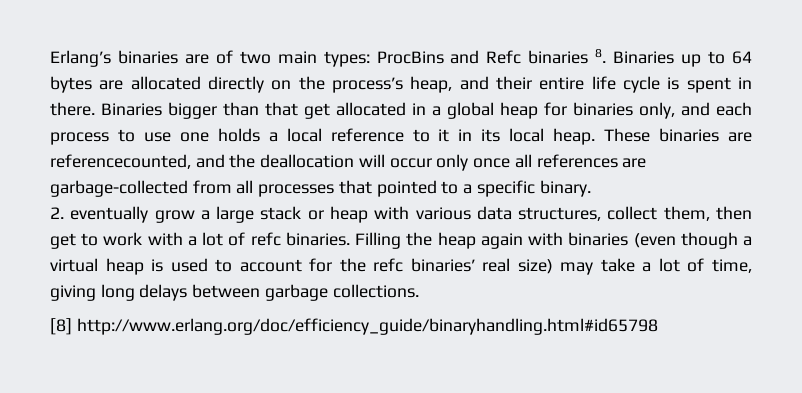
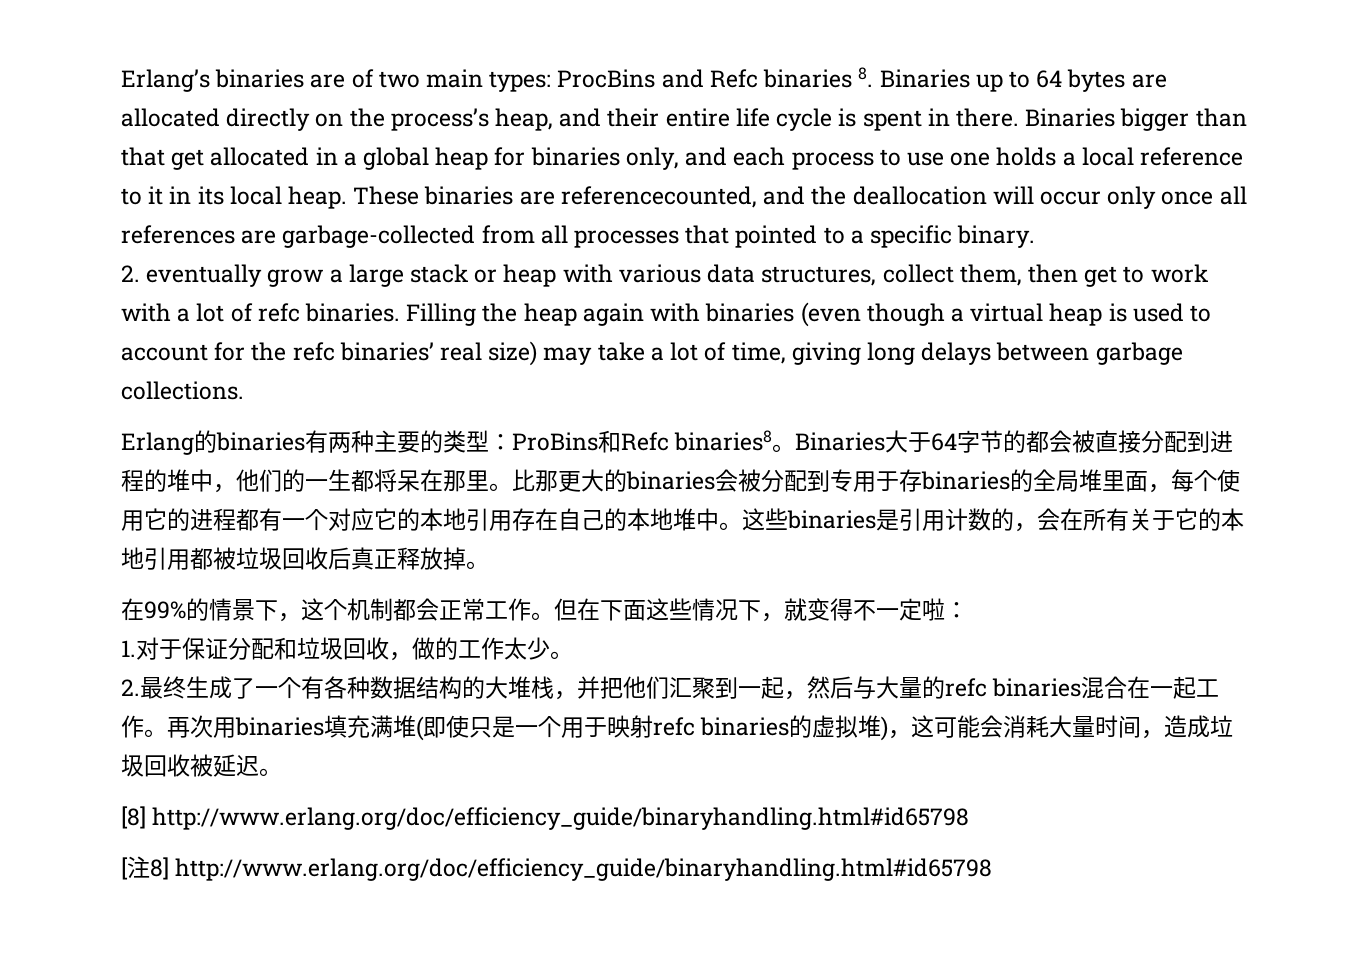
+ Erlang的binaries有两种主要的类型：ProBins和Refc binaries8。Binaries大于64字节的都会被直接分配到进程的堆中，他们的一生都将呆在那里。比那更大的binaries会被分配到专用于存binaries的全局堆里面，每个使用它的进程都有一个对应它的本地引用存在自己的本地堆中。这些binaries是引用计数的，会在所有关于它的本地引用都被垃圾回收后真正释放掉。
+ 在99%的情景下，这个机制都会正常工作。但在下面这些情况下，就变得不一定啦：
+ 1.对于保证分配和垃圾回收，做的工作太少。
+ 2.最终生成了一个有各种数据结构的大堆栈，并把他们汇聚到一起，然后与大量的refc binaries混合在一起工作。再次用binaries填充满堆(即使只是一个用于映射refc binaries的虚拟堆)，这可能会消耗大量时间，造成垃圾回收被延迟。
+ [注8] http://www.erlang.org/doc/efficiency_guide/binaryhandling.html#id65798

